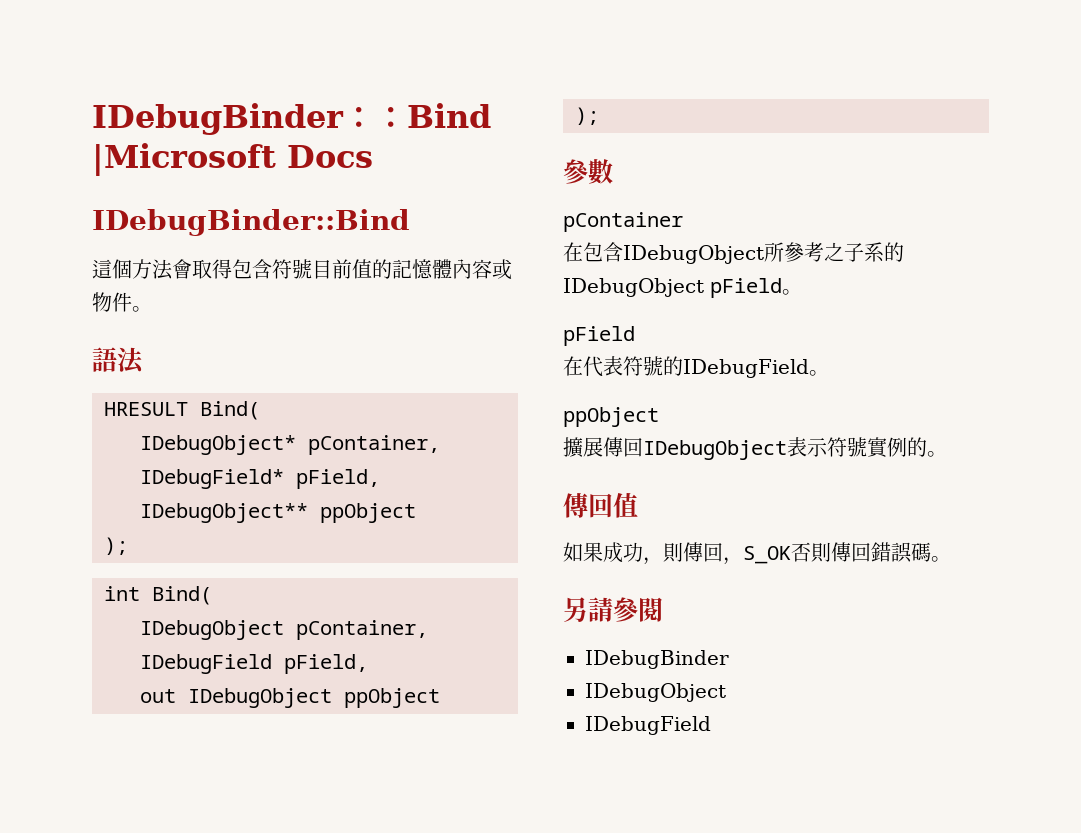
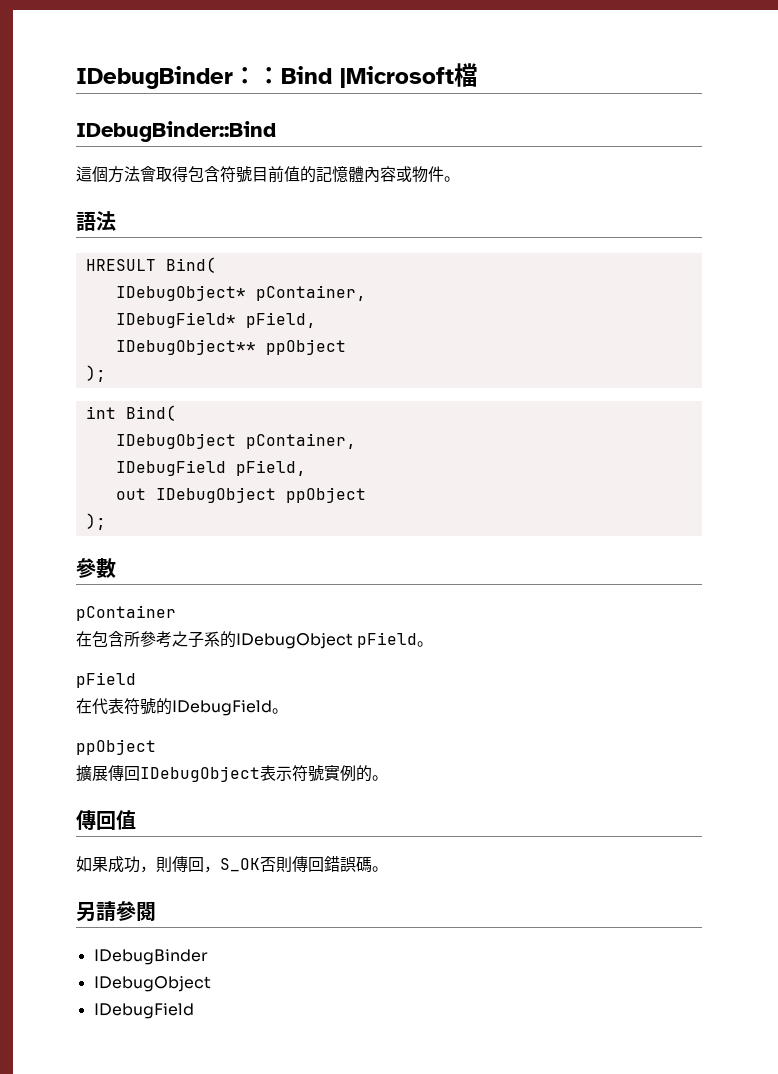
- IDebugBinder：：Bind |Microsoft Docs
+ IDebugBinder：：Bind |Microsoft檔
- 在包含IDebugObject所參考之子系的IDebugObject pField。
+ 在包含所參考之子系的IDebugObject pField。

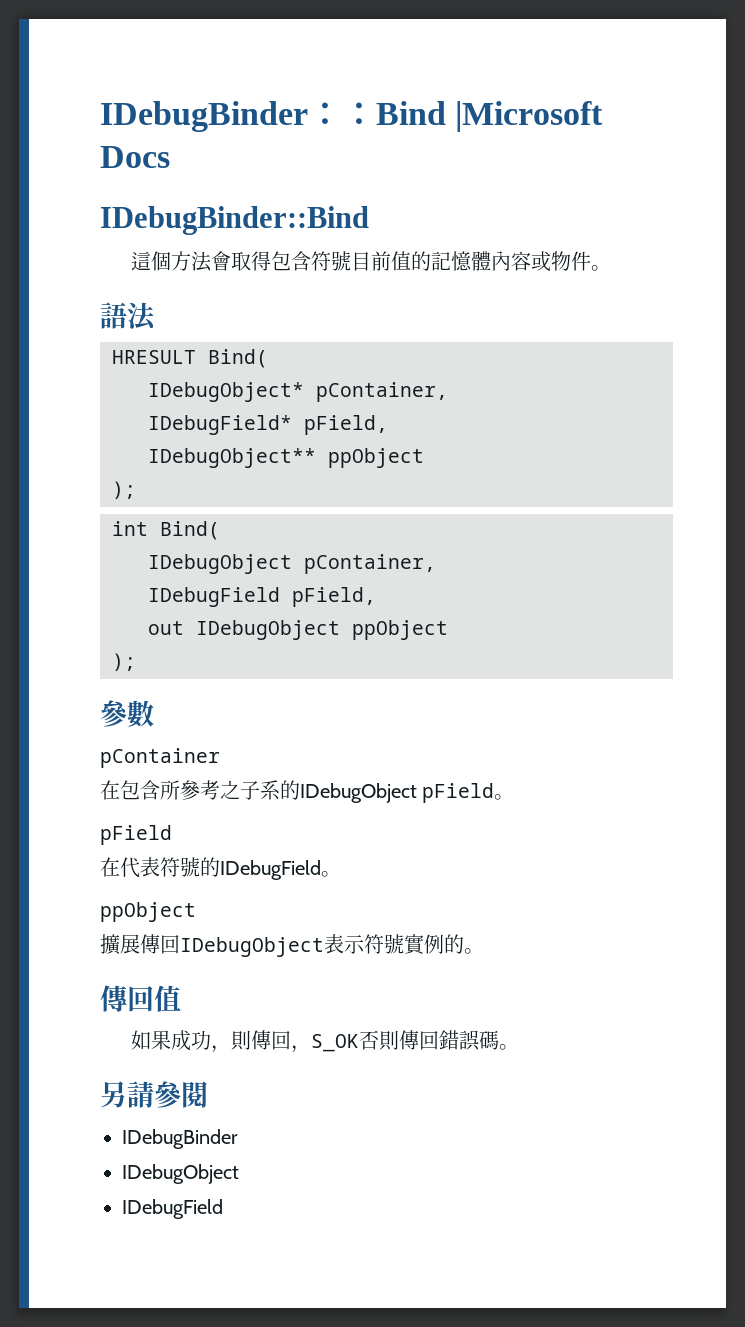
- IDebugBinder：：Bind |Microsoft檔
+ IDebugBinder：：Bind |Microsoft Docs

